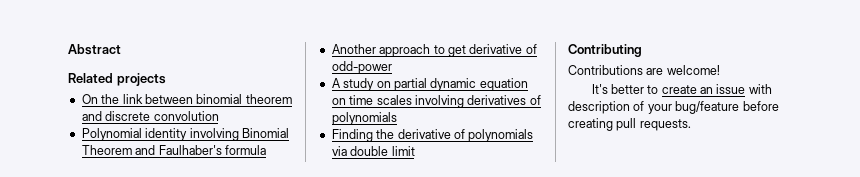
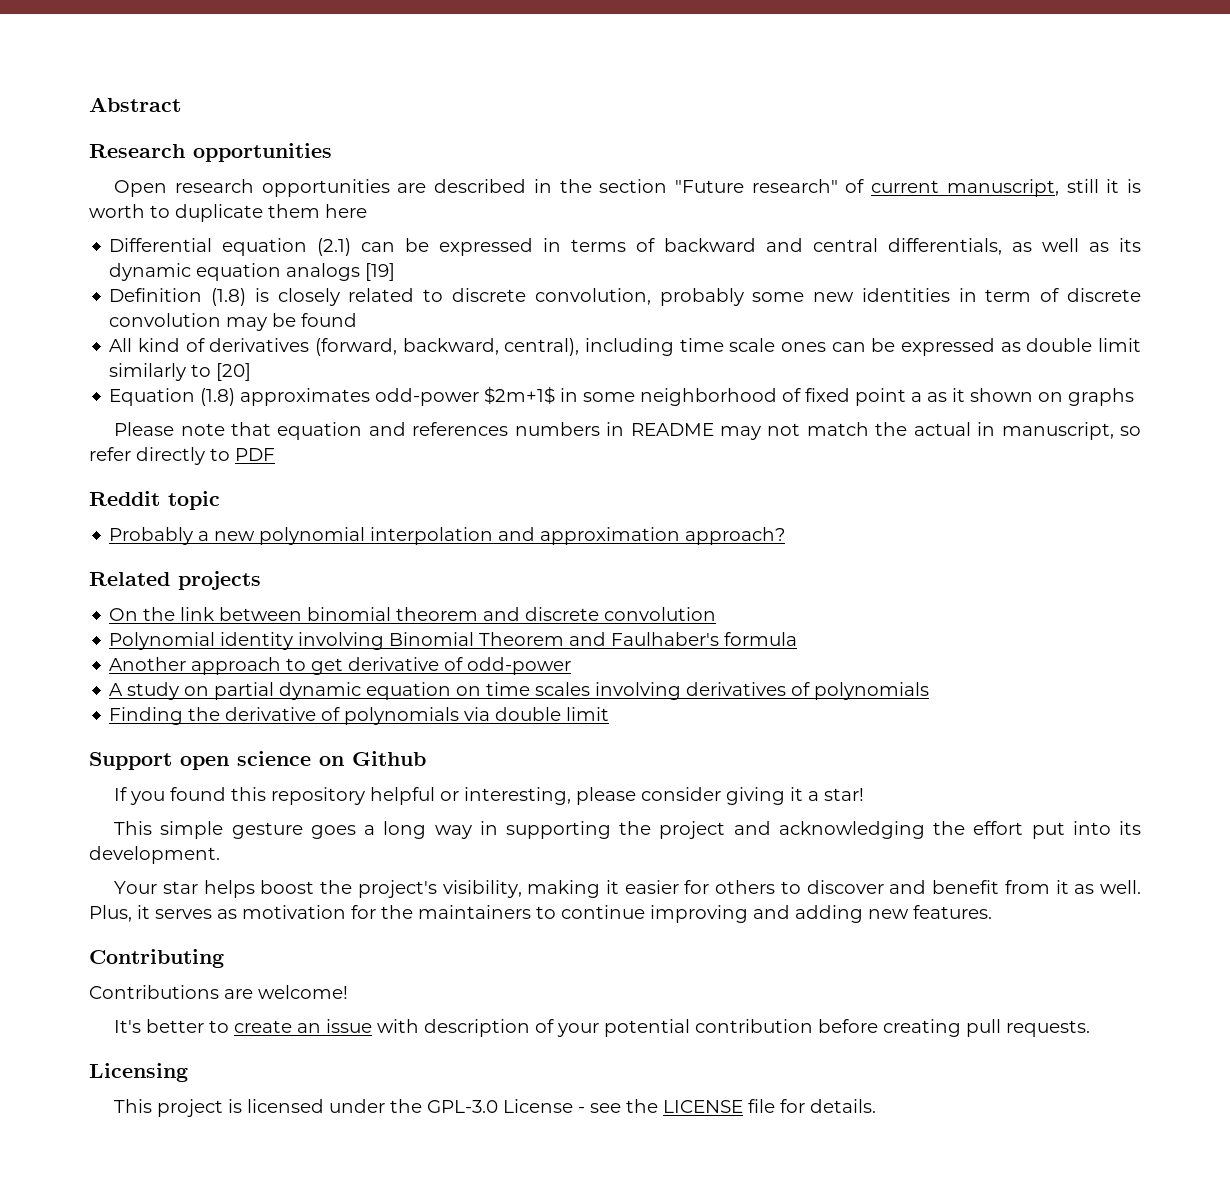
+ Research opportunities
+ Open research opportunities are described in the section "Future research" of current manuscript, still it is worth to duplicate them here
+ Differential equation (2.1) can be expressed in terms of backward and central differentials, as well as its dynamic equation analogs [19]
+ Definition (1.8) is closely related to discrete convolution, probably some new identities in term of discrete convolution may be found
+ All kind of derivatives (forward, backward, central), including time scale ones can be expressed as double limit similarly to [20]
+ Equation (1.8) approximates odd-power $2m+1$ in some neighborhood of fixed point a as it shown on graphs
+ Please note that equation and references numbers in README may not match the actual in manuscript, so refer directly to PDF
+ Reddit topic
+ Probably a new polynomial interpolation and approximation approach?
+ Support open science on Github
+ If you found this repository helpful or interesting, please consider giving it a star!
+ This simple gesture goes a long way in supporting the project and acknowledging the effort put into its development.
+ Your star helps boost the project's visibility, making it easier for others to discover and benefit from it as well. Plus, it serves as motivation for the maintainers to continue improving and adding new features.
- It's better to create an issue with description of your bug/feature before creating pull requests.
+ It's better to create an issue with description of your potential contribution before creating pull requests.
+ Licensing
+ This project is licensed under the GPL-3.0 License - see the LICENSE file for details.

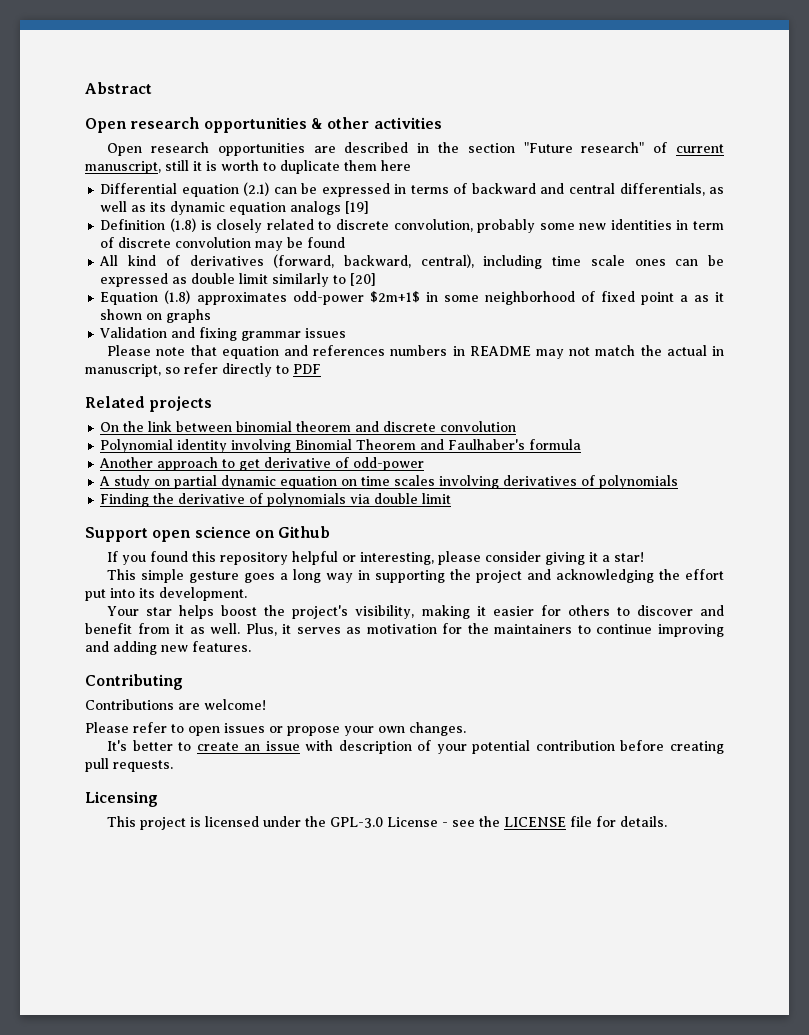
- Research opportunities
+ Open research opportunities & other activities
+ Validation and fixing grammar issues
- Reddit topic
- Probably a new polynomial interpolation and approximation approach?
+ Please refer to open issues or propose your own changes.

